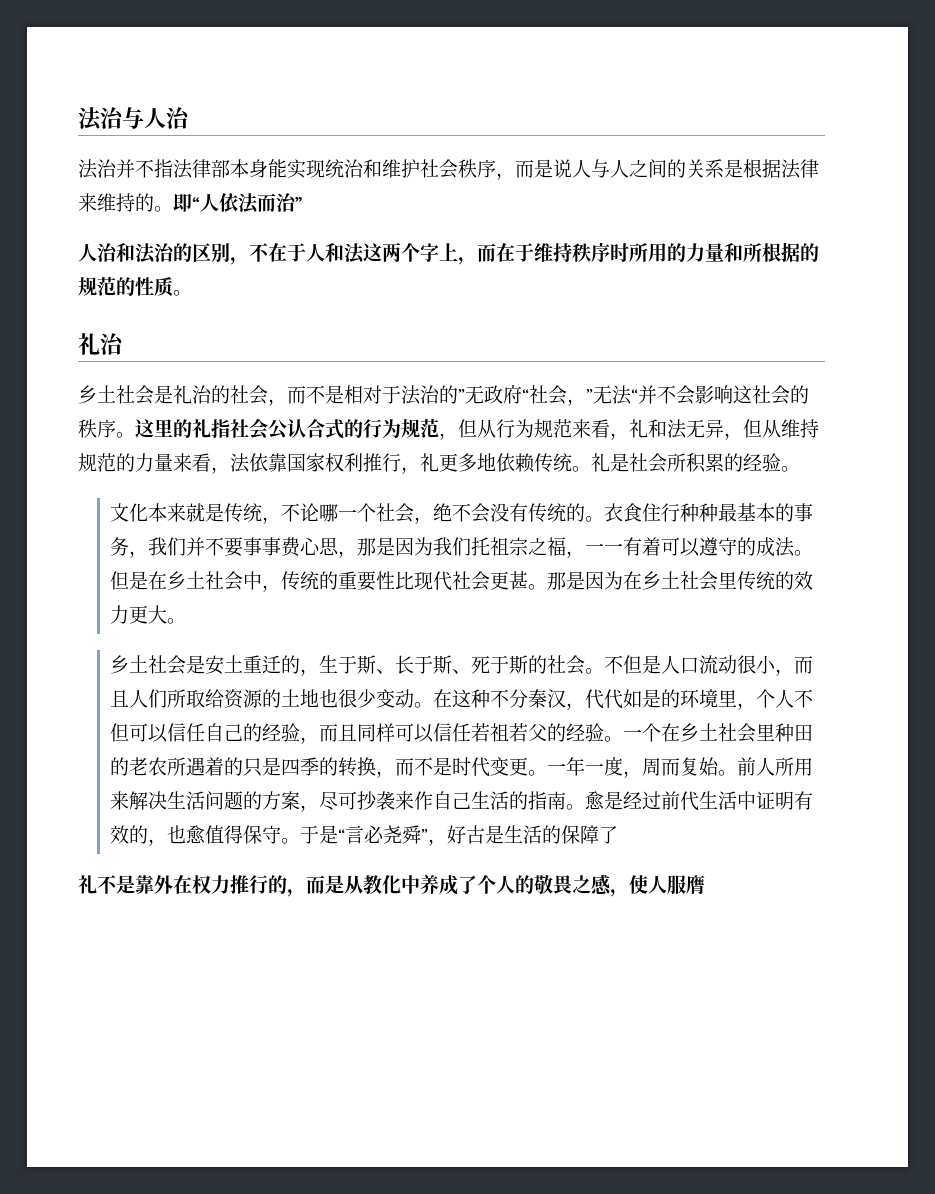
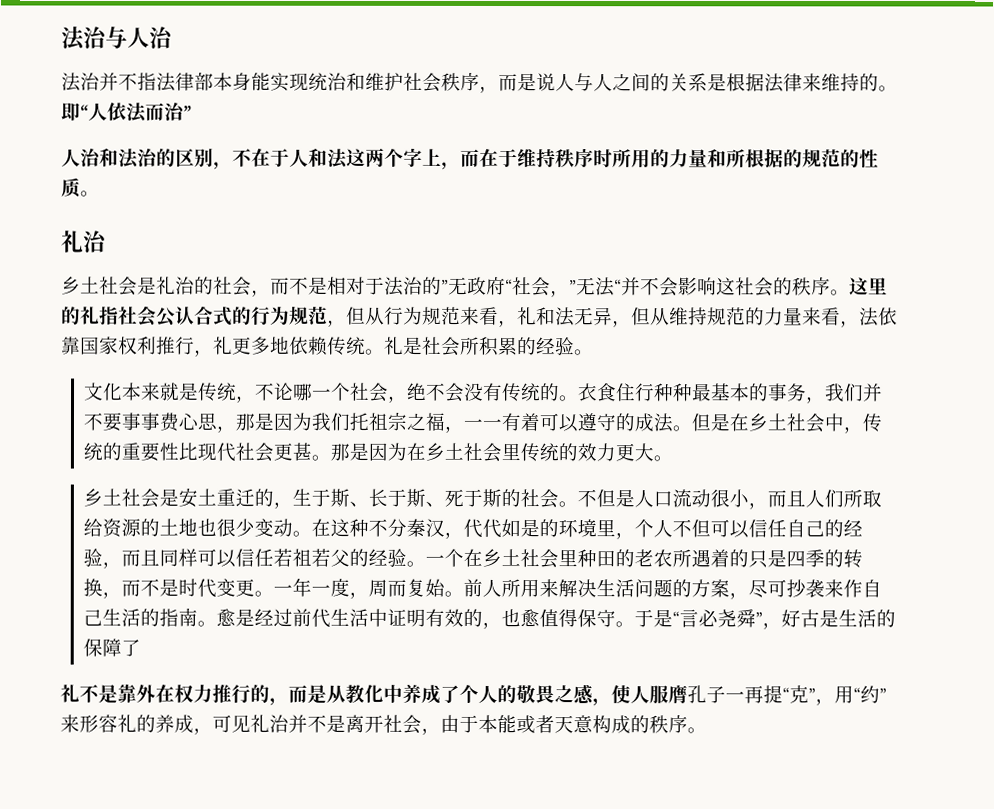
- 礼不是靠外在权力推行的，而是从教化中养成了个人的敬畏之感，使人服膺
+ 礼不是靠外在权力推行的，而是从教化中养成了个人的敬畏之感，使人服膺孔子一再提“克”，用“约”来形容礼的养成，可见礼治并不是离开社会，由于本能或者天意构成的秩序。

